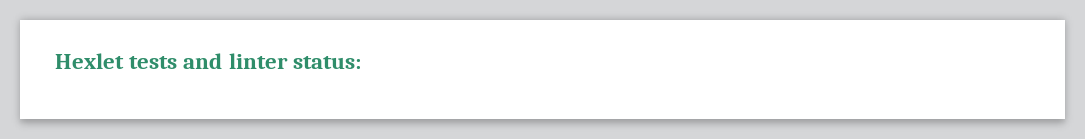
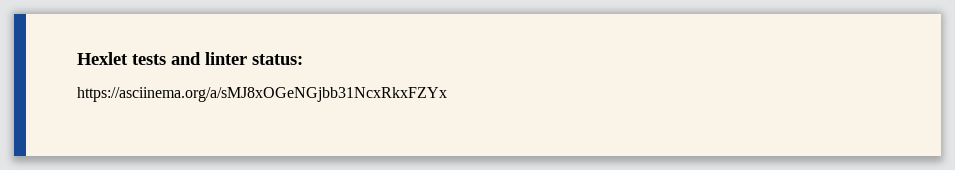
+ https://asciinema.org/a/sMJ8xOGeNGjbb31NcxRkxFZYx

